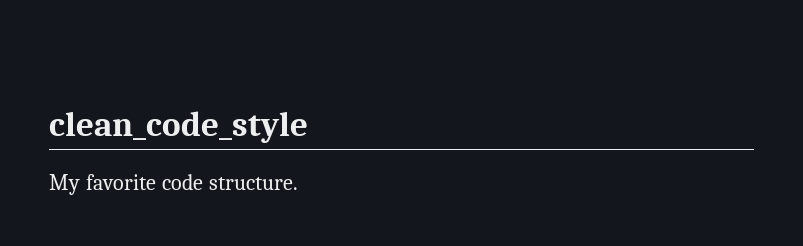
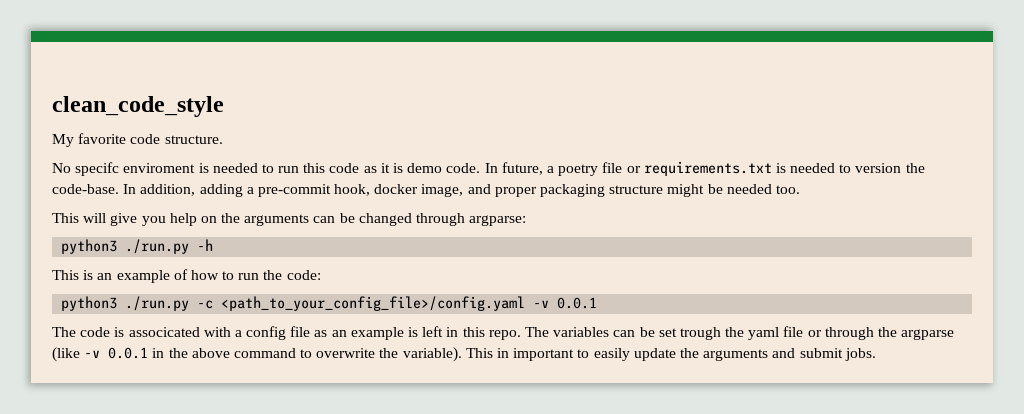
+ No specifc enviroment is needed to run this code as it is demo code. In future, a poetry file or requirements.txt is needed to version the code-base. In addition, adding a pre-commit hook, docker image, and proper packaging structure might be needed too.
+ This will give you help on the arguments can be changed through argparse:
+ python3 ./run.py -h
+ This is an example of how to run the code:
+ python3 ./run.py -c <path_to_your_config_file>/config.yaml -v 0.0.1
+ The code is associcated with a config file as an example is left in this repo. The variables can be set trough the yaml file or through the argparse (like -v 0.0.1 in the above command to overwrite the variable). This in important to easily update the arguments and submit jobs.

